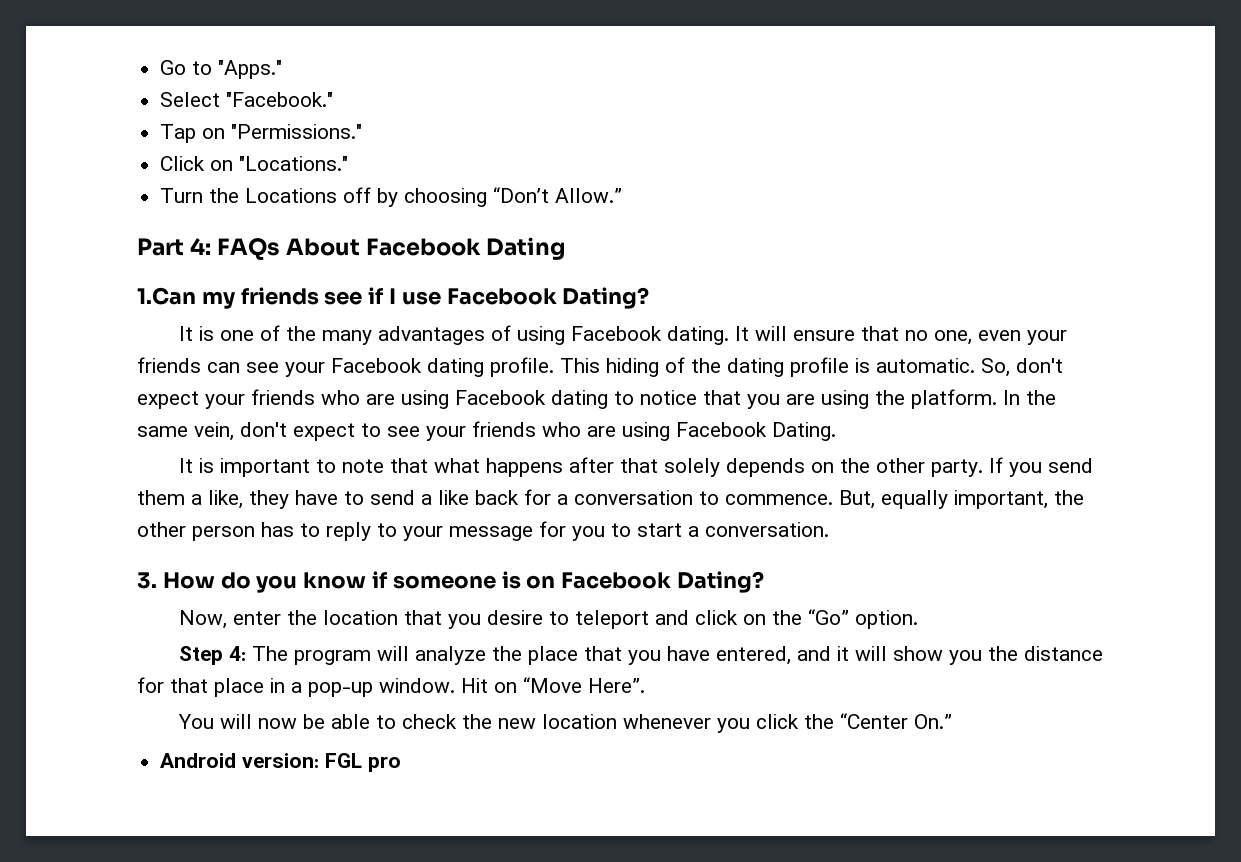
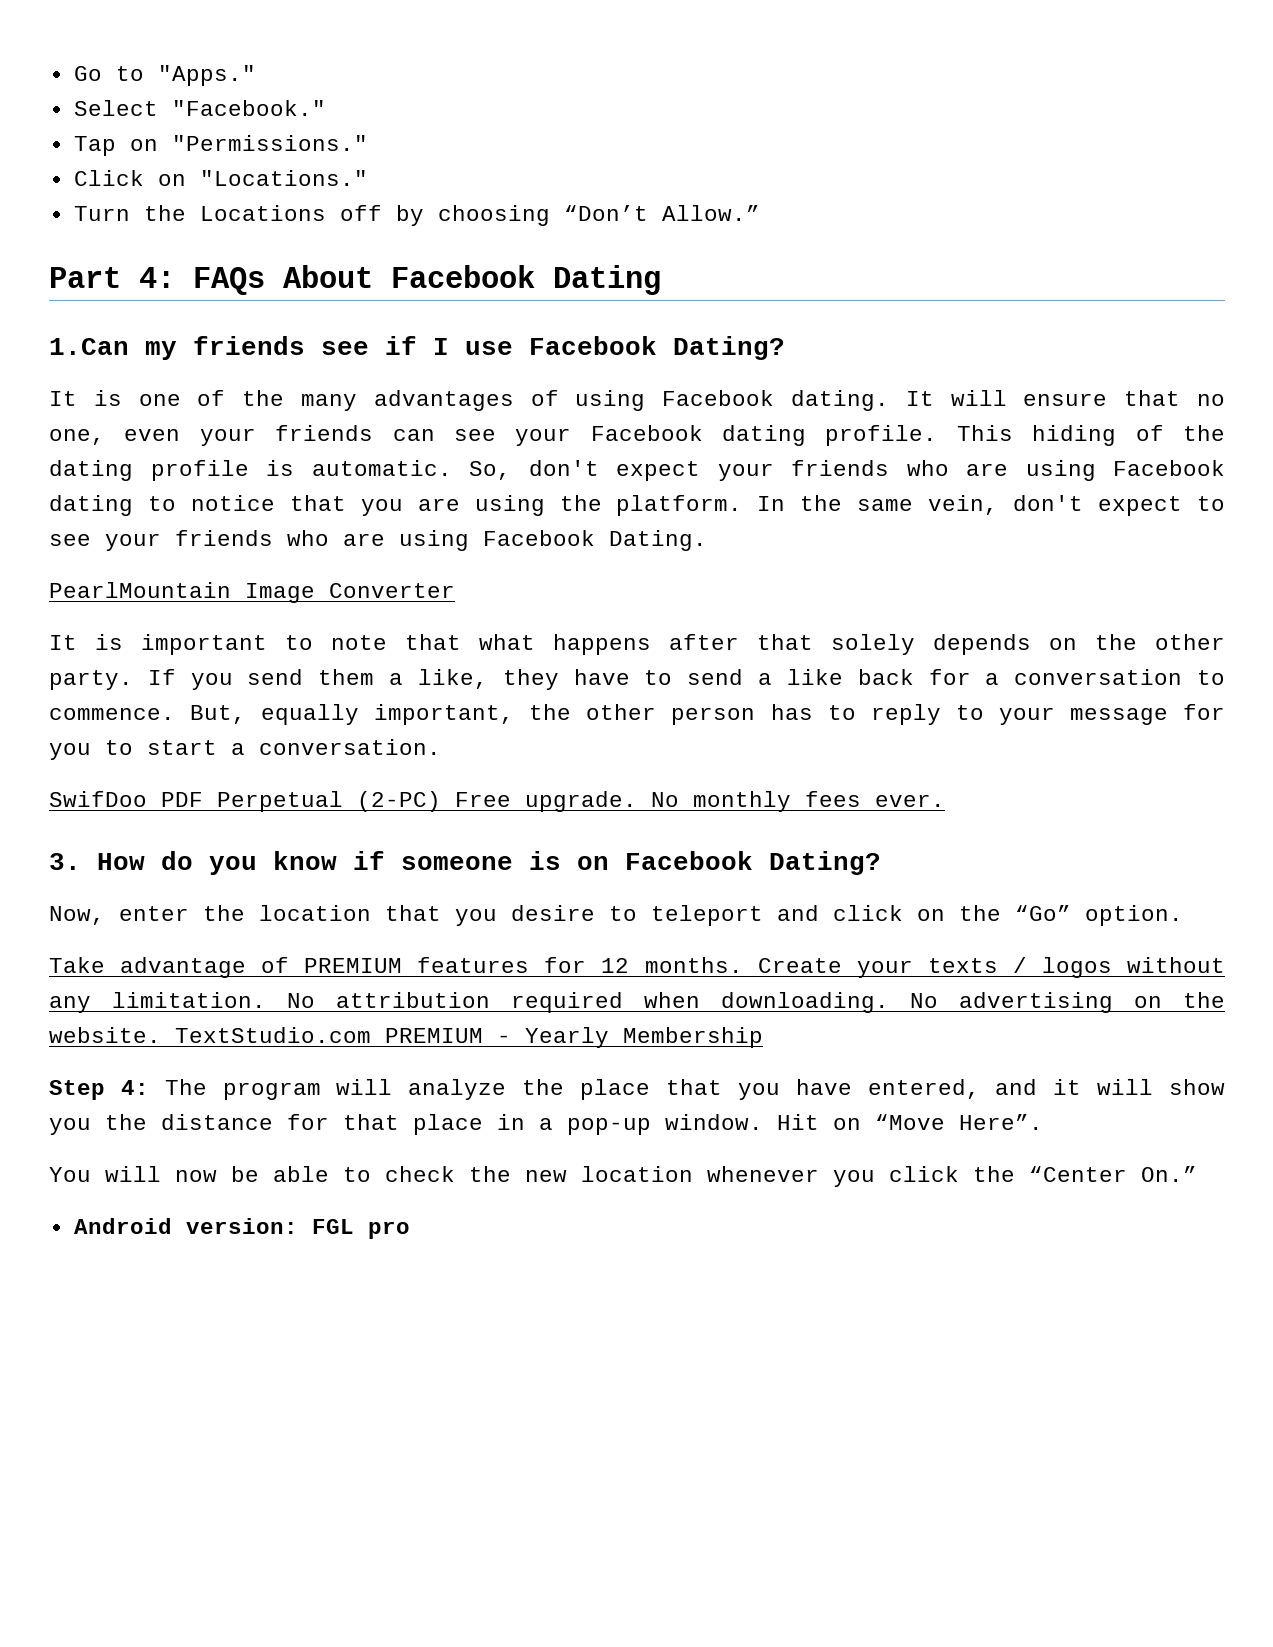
+ PearlMountain Image Converter
+ SwifDoo PDF Perpetual (2-PC) Free upgrade. No monthly fees ever.
+ Take advantage of PREMIUM features for 12 months. Create your texts / logos without any limitation. No attribution required when downloading. No advertising on the website. TextStudio.com PREMIUM - Yearly Membership

